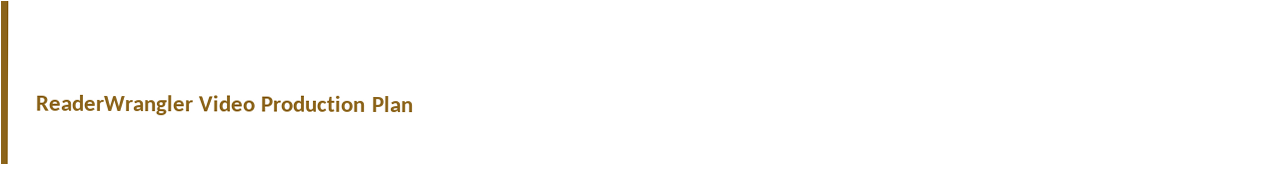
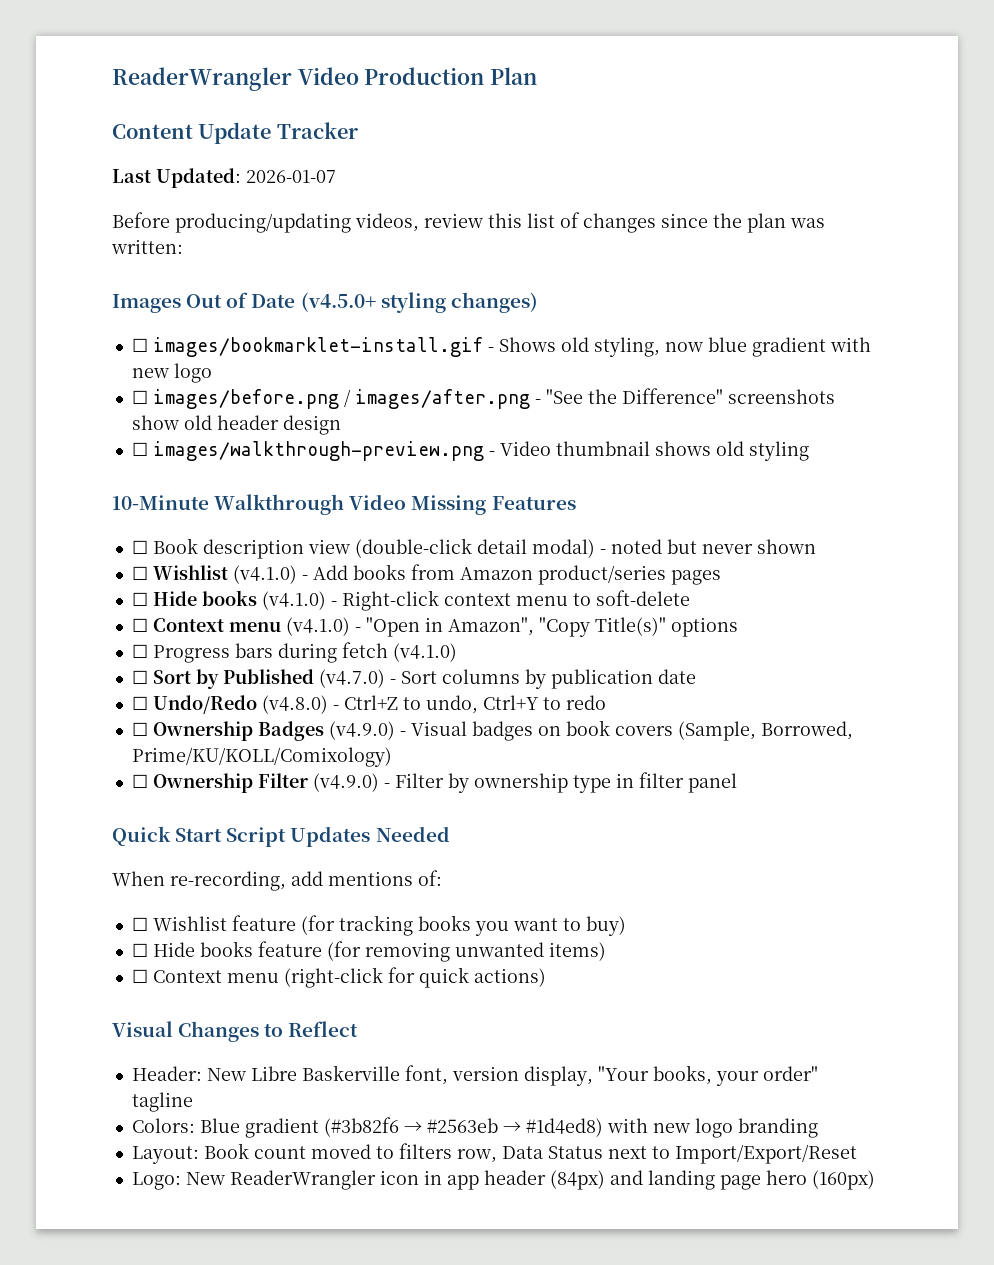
+ Content Update Tracker
+ Last Updated: 2026-01-07
+ Before producing/updating videos, review this list of changes since the plan was written:
+ Images Out of Date (v4.5.0+ styling changes)
+ ☐ images/bookmarklet-install.gif - Shows old styling, now blue gradient with new logo
+ ☐ images/before.png / images/after.png - "See the Difference" screenshots show old header design
+ ☐ images/walkthrough-preview.png - Video thumbnail shows old styling
+ 10-Minute Walkthrough Video Missing Features
+ ☐ Book description view (double-click detail modal) - noted but never shown
+ ☐ Wishlist (v4.1.0) - Add books from Amazon product/series pages
+ ☐ Hide books (v4.1.0) - Right-click context menu to soft-delete
+ ☐ Context menu (v4.1.0) - "Open in Amazon", "Copy Title(s)" options
+ ☐ Progress bars during fetch (v4.1.0)
+ ☐ Sort by Published (v4.7.0) - Sort columns by publication date
+ ☐ Undo/Redo (v4.8.0) - Ctrl+Z to undo, Ctrl+Y to redo
+ ☐ Ownership Badges (v4.9.0) - Visual badges on book covers (Sample, Borrowed, Prime/KU/KOLL/Comixology)
+ ☐ Ownership Filter (v4.9.0) - Filter by ownership type in filter panel
+ Quick Start Script Updates Needed
+ When re-recording, add mentions of:
+ ☐ Wishlist feature (for tracking books you want to buy)
+ ☐ Hide books feature (for removing unwanted items)
+ ☐ Context menu (right-click for quick actions)
+ Visual Changes to Reflect
+ Header: New Libre Baskerville font, version display, "Your books, your order" tagline
+ Colors: Blue gradient (#3b82f6 → #2563eb → #1d4ed8) with new logo branding
+ Layout: Book count moved to filters row, Data Status next to Import/Export/Reset
+ Logo: New ReaderWrangler icon in app header (84px) and landing page hero (160px)

